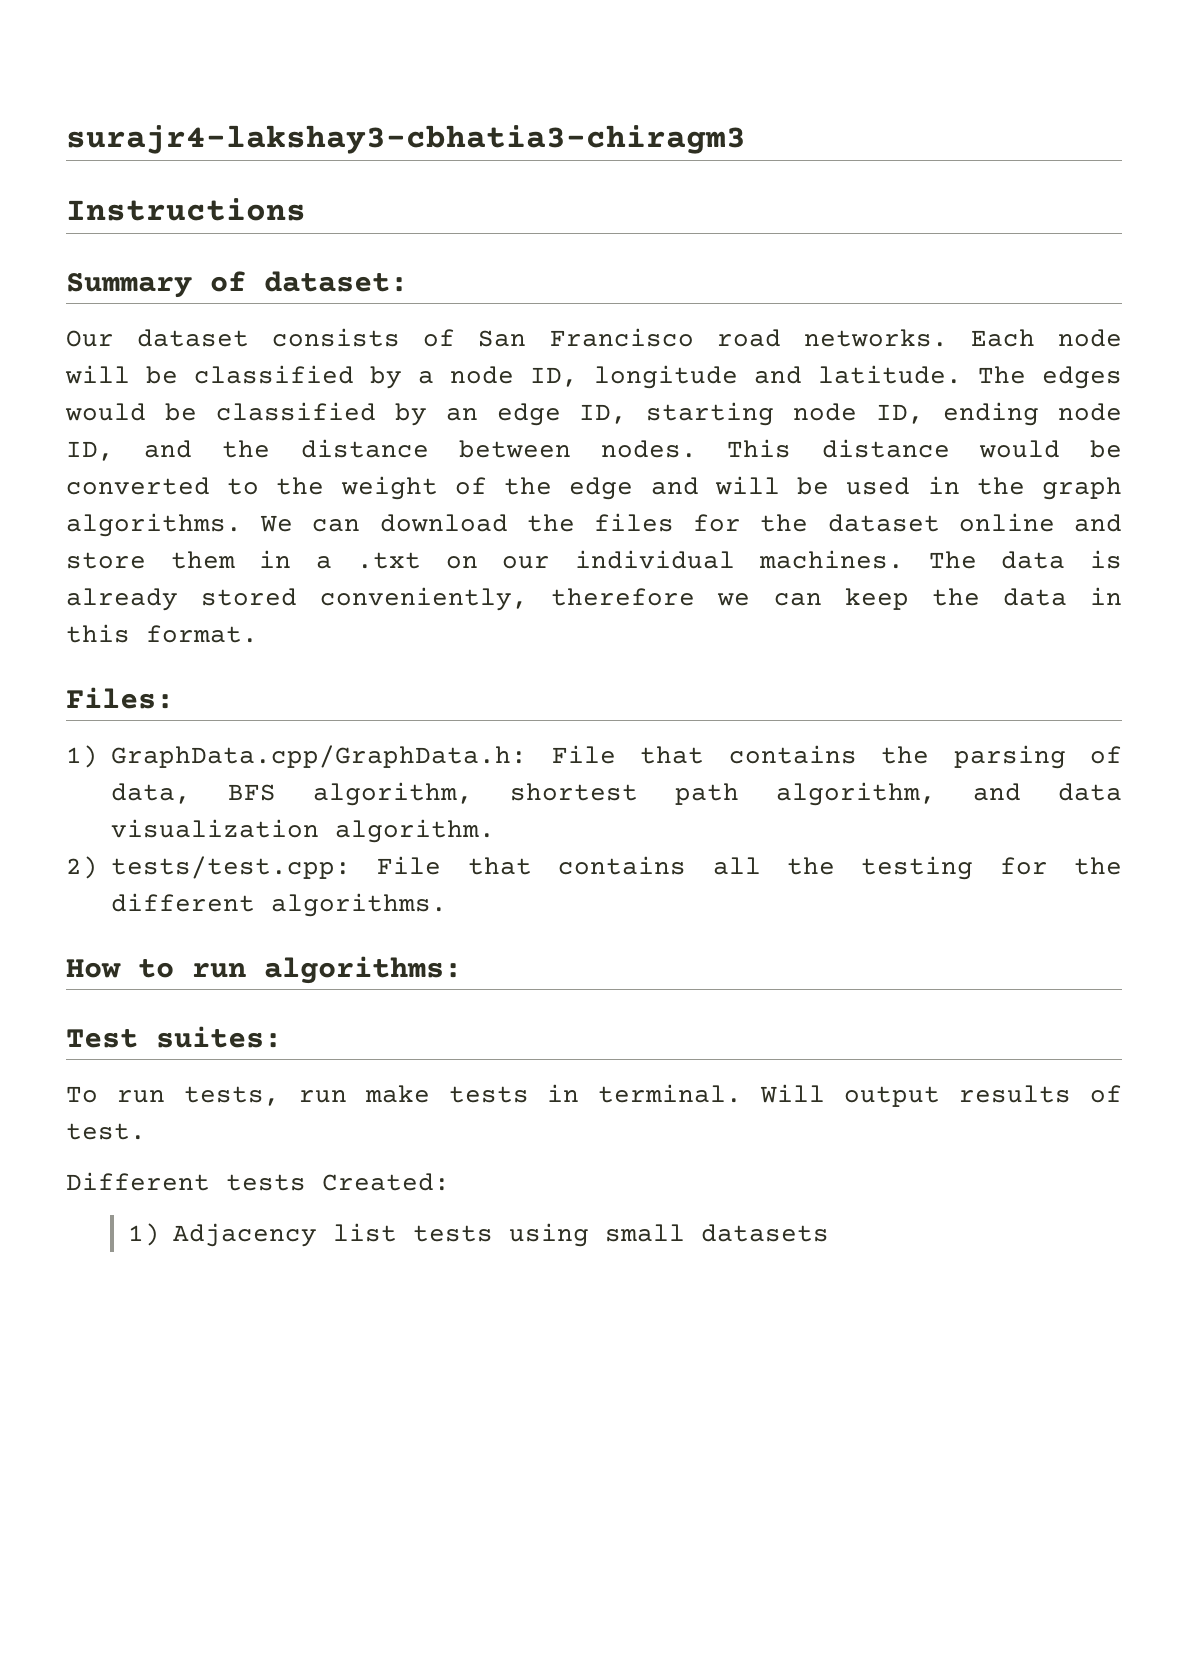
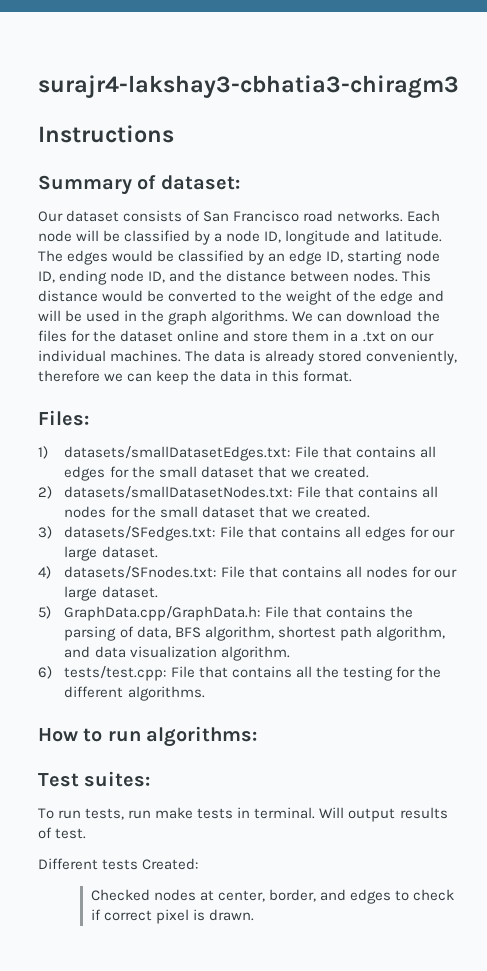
- 1) GraphData.cpp/GraphData.h: File that contains the parsing of data, BFS algorithm, shortest path algorithm, and data visualization algorithm.
+ 1) datasets/smallDatasetEdges.txt: File that contains all edges for the small dataset that we created.
+ 2) datasets/smallDatasetNodes.txt: File that contains all nodes for the small dataset that we created.
+ 3) datasets/SFedges.txt: File that contains all edges for our large dataset.
+ 4) datasets/SFnodes.txt: File that contains all nodes for our large dataset.
+ 5) GraphData.cpp/GraphData.h: File that contains the parsing of data, BFS algorithm, shortest path algorithm, and data visualization algorithm.
- 2) tests/test.cpp: File that contains all the testing for the different algorithms.
+ 6) tests/test.cpp: File that contains all the testing for the different algorithms.
- 1) Adjacency list tests using small datasets
+ Checked nodes at center, border, and edges to check if correct pixel is drawn.

